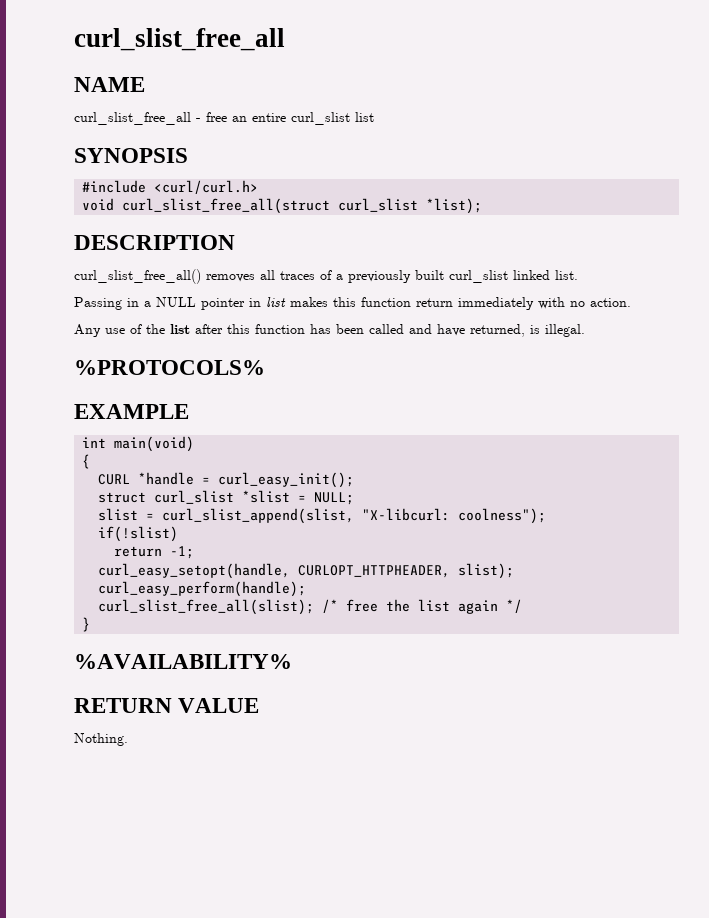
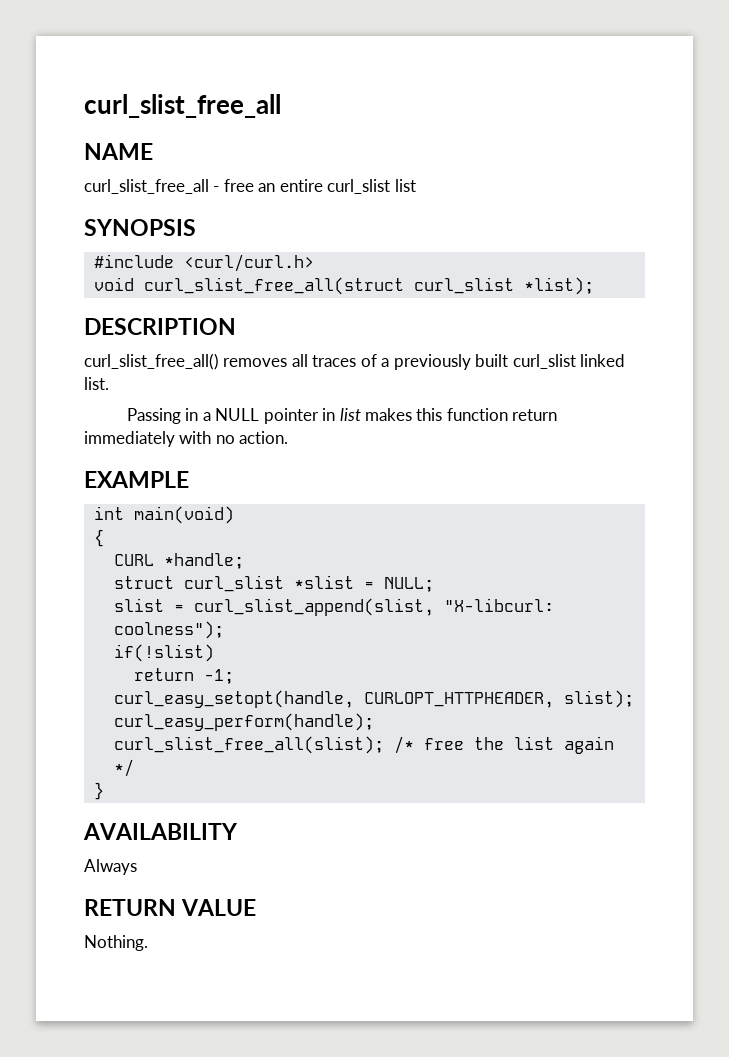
- Any use of the list after this function has been called and have returned, is illegal.
- %PROTOCOLS%
- CURL *handle = curl_easy_init();
+ CURL *handle;
- %AVAILABILITY%
+ AVAILABILITY
+ Always

